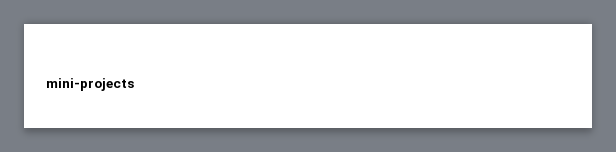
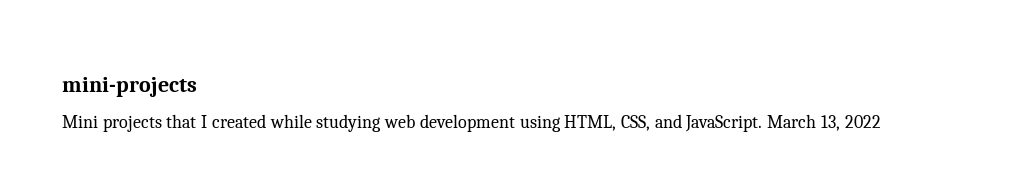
+ Mini projects that I created while studying web development using HTML, CSS, and JavaScript. March 13, 2022

